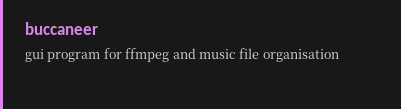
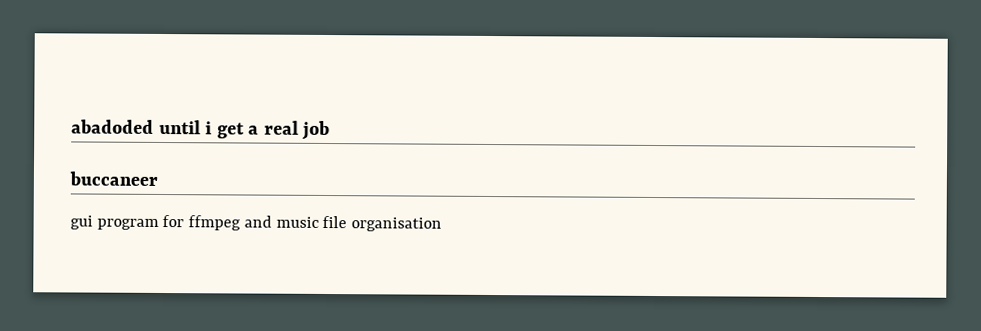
+ abadoded until i get a real job

